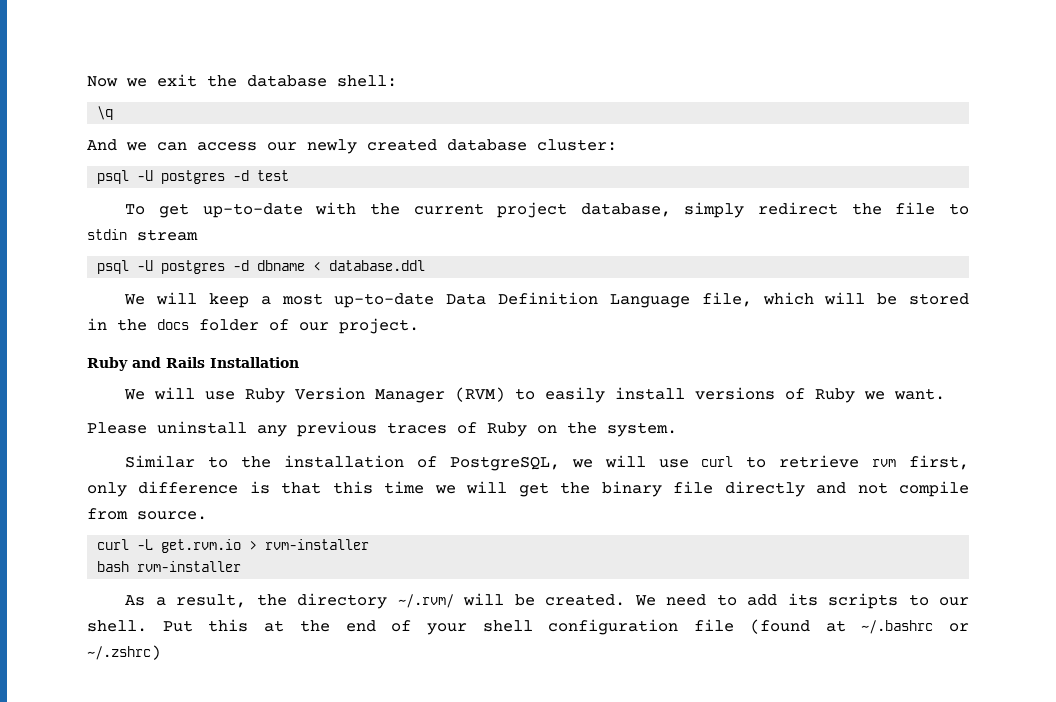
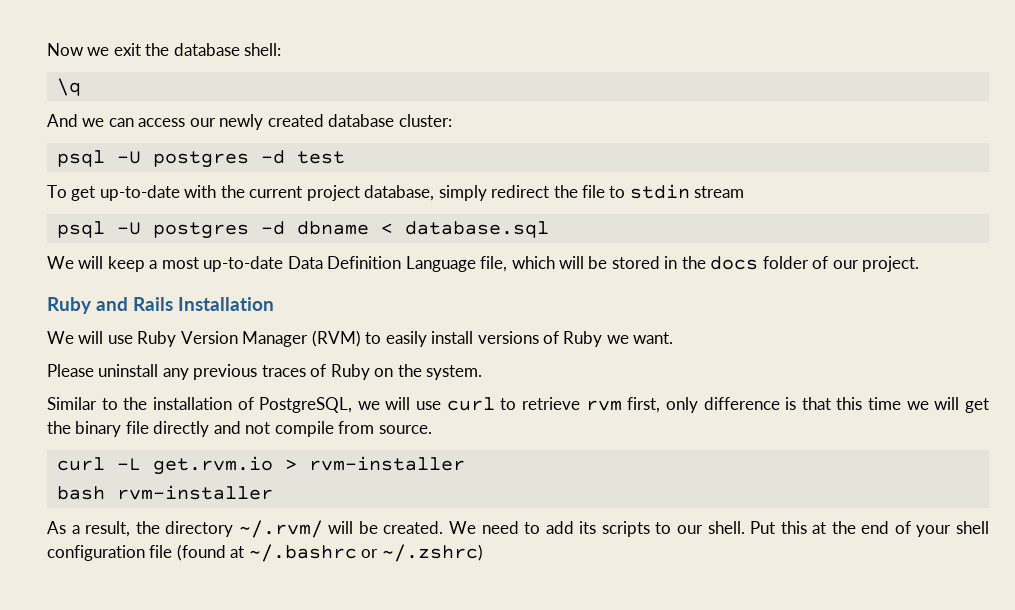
- psql -U postgres -d dbname < database.ddl
+ psql -U postgres -d dbname < database.sql

